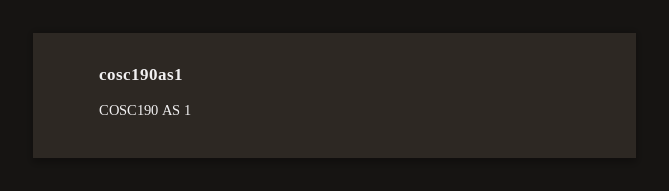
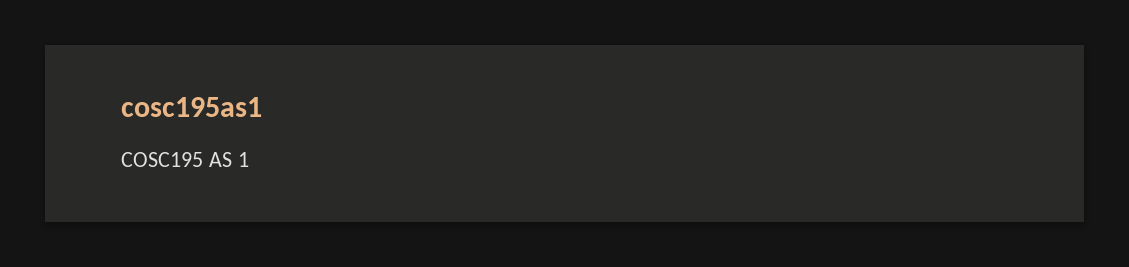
- cosc190as1
- COSC190 AS 1
+ cosc195as1
+ COSC195 AS 1

